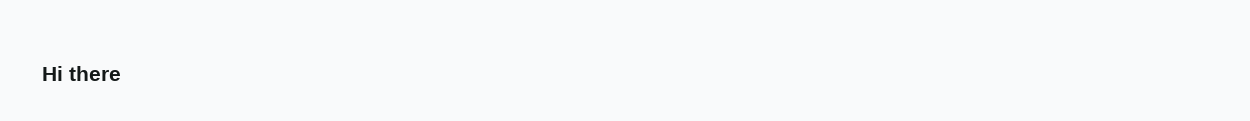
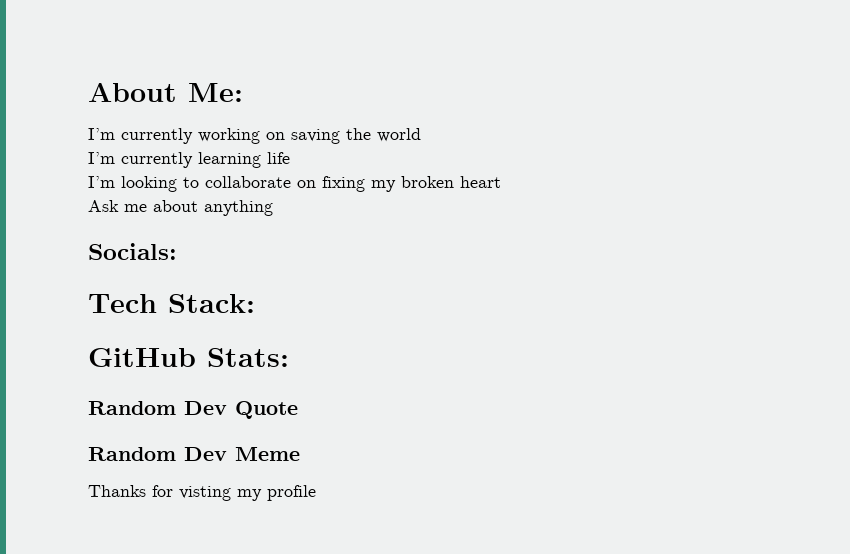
- Hi there
+ About Me:
+ I’m currently working on saving the world
+ I’m currently learning life
+ I’m looking to collaborate on fixing my broken heart
+ Ask me about anything
+ Socials:
+ Tech Stack:
+ GitHub Stats:
+ Random Dev Quote
+ Random Dev Meme
+ Thanks for visting my profile

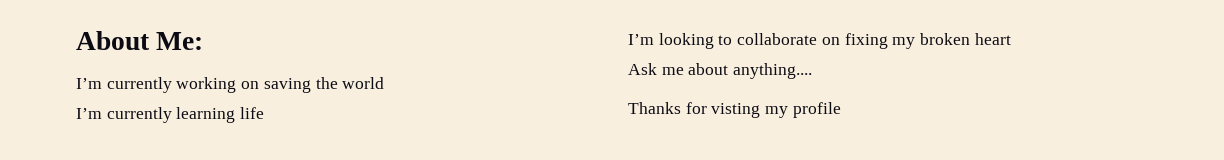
- Ask me about anything
- Socials:
- Tech Stack:
- GitHub Stats:
- Random Dev Quote
- Random Dev Meme
+ Ask me about anything....

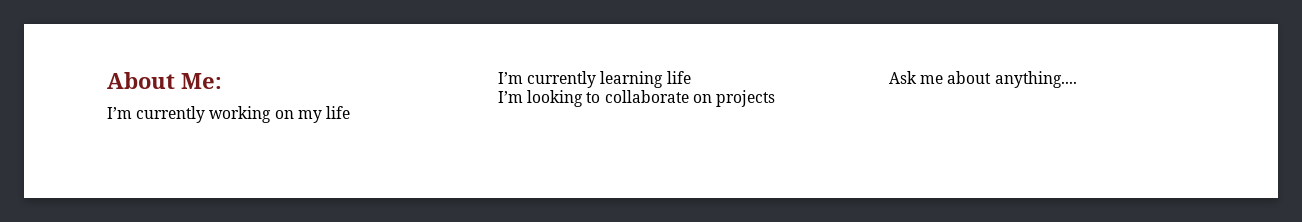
- I’m currently working on saving the world
+ I’m currently working on my life
- I’m looking to collaborate on fixing my broken heart
+ I’m looking to collaborate on projects
- Thanks for visting my profile

